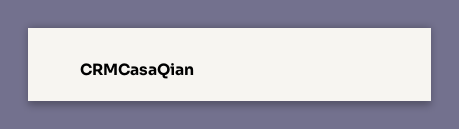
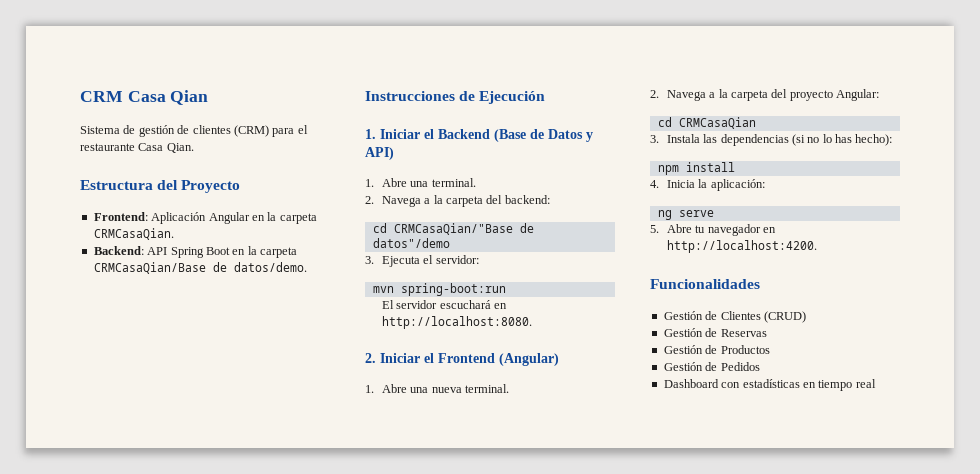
- CRMCasaQian
+ CRM Casa Qian
+ Sistema de gestión de clientes (CRM) para el restaurante Casa Qian.
+ Estructura del Proyecto
+ Frontend: Aplicación Angular en la carpeta CRMCasaQian.
+ Backend: API Spring Boot en la carpeta CRMCasaQian/Base de datos/demo.
+ Instrucciones de Ejecución
+ 1. Iniciar el Backend (Base de Datos y API)
+ 1. Abre una terminal.
+ 2. Navega a la carpeta del backend:
+ cd CRMCasaQian/"Base de datos"/demo
+ 3. Ejecuta el servidor:
+ mvn spring-boot:run
+ El servidor escuchará en http://localhost:8080.
+ 2. Iniciar el Frontend (Angular)
+ 1. Abre una nueva terminal.
+ 2. Navega a la carpeta del proyecto Angular:
+ cd CRMCasaQian
+ 3. Instala las dependencias (si no lo has hecho):
+ npm install
+ 4. Inicia la aplicación:
+ ng serve
+ 5. Abre tu navegador en http://localhost:4200.
+ Funcionalidades
+ Gestión de Clientes (CRUD)
+ Gestión de Reservas
+ Gestión de Productos
+ Gestión de Pedidos
+ Dashboard con estadísticas en tiempo real

